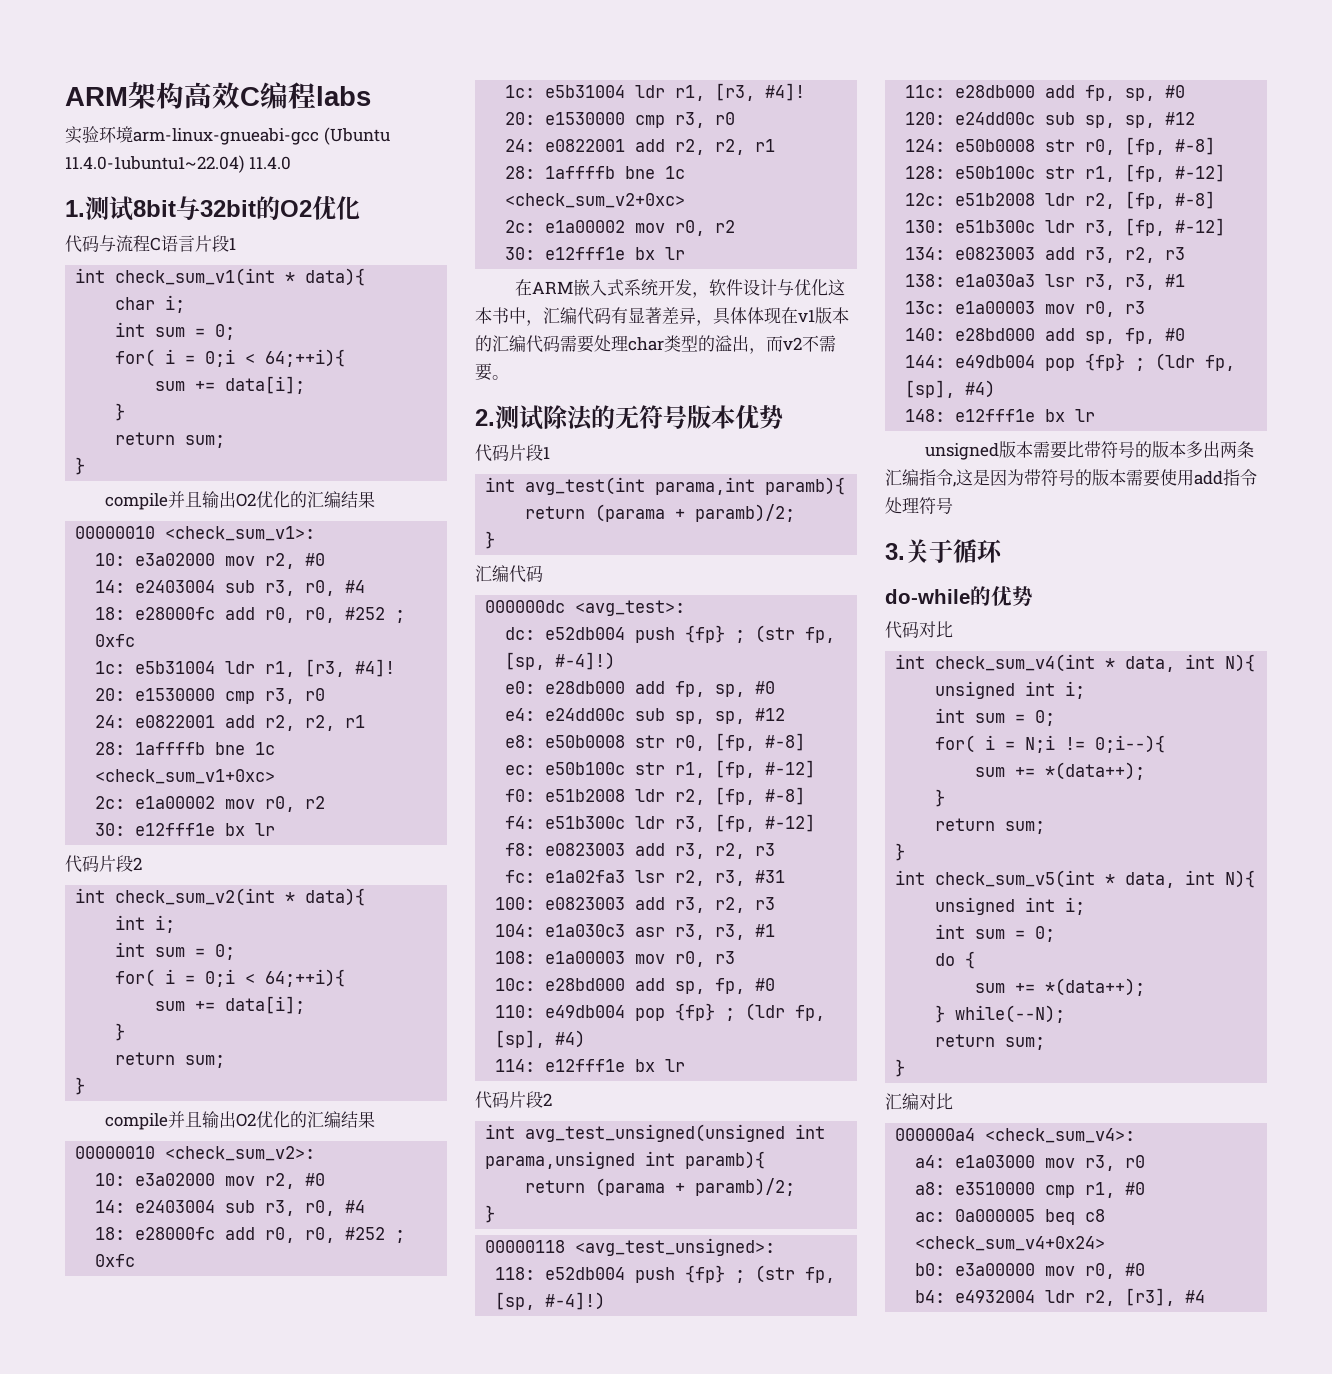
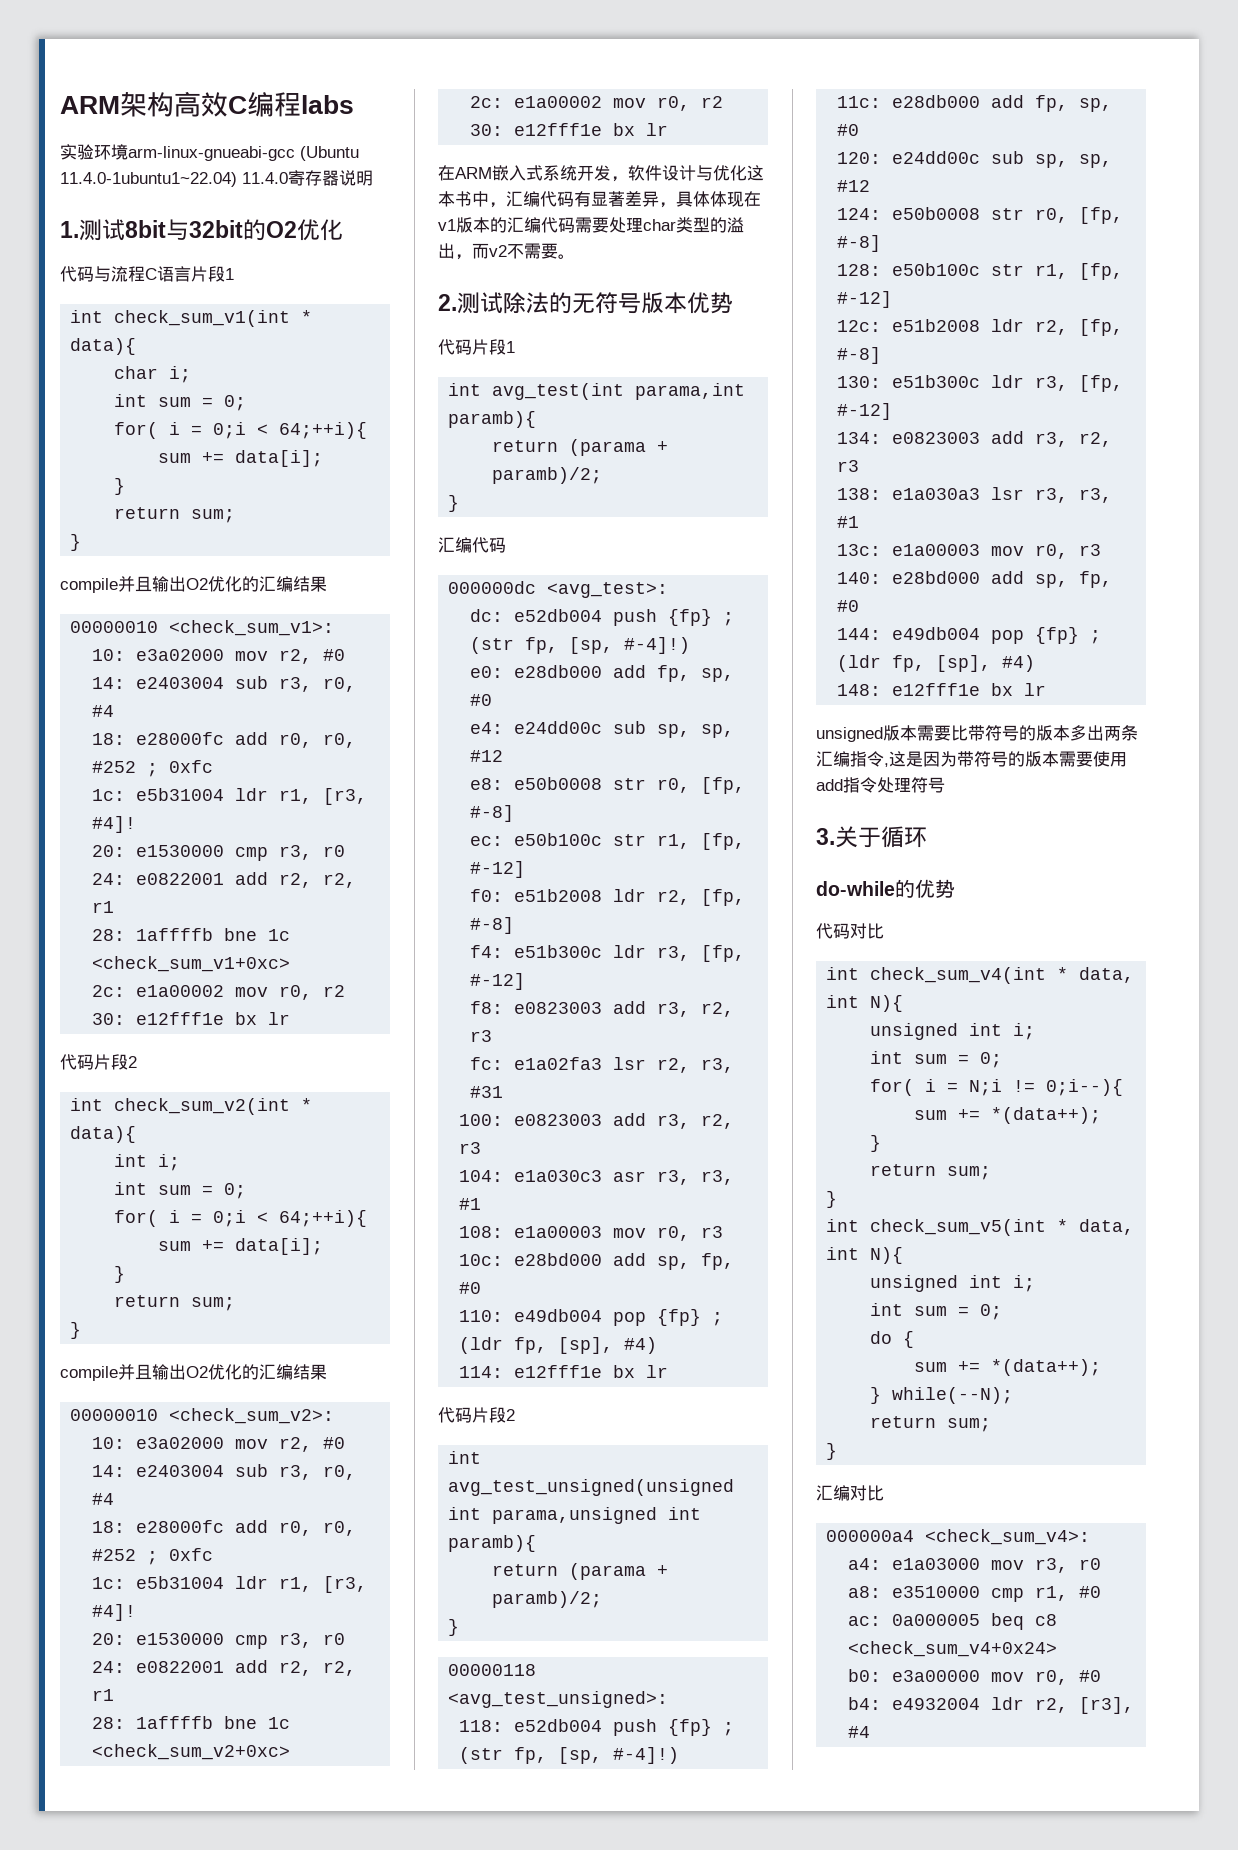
- 实验环境arm-linux-gnueabi-gcc (Ubuntu 11.4.0-1ubuntu1~22.04) 11.4.0
+ 实验环境arm-linux-gnueabi-gcc (Ubuntu 11.4.0-1ubuntu1~22.04) 11.4.0寄存器说明

